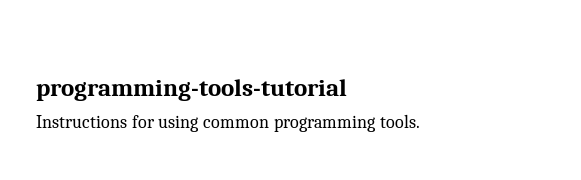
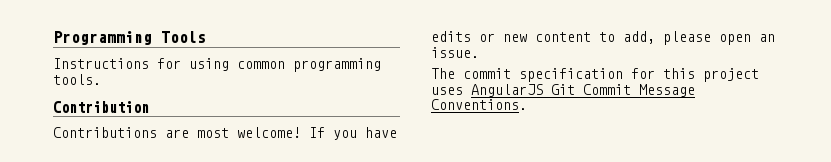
- programming-tools-tutorial
+ Programming Tools
+ Contribution
+ Contributions are most welcome! If you have edits or new content to add, please open an issue.
+ The commit specification for this project uses AngularJS Git Commit Message Conventions.

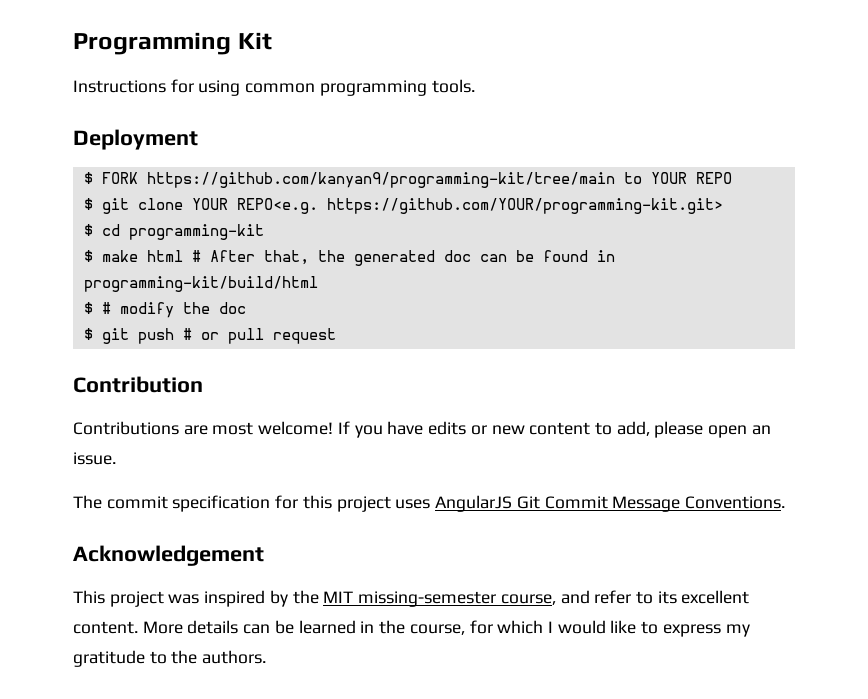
- Programming Tools
+ Programming Kit
+ Deployment
+ $ FORK https://github.com/kanyan9/programming-kit/tree/main to YOUR REPO
+ $ git clone YOUR REPO<e.g. https://github.com/YOUR/programming-kit.git>
+ $ cd programming-kit
+ $ make html # After that, the generated doc can be found in programming-kit/build/html
+ $ # modify the doc
+ $ git push # or pull request
+ Acknowledgement
+ This project was inspired by the MIT missing-semester course, and refer to its excellent content. More details can be learned in the course, for which I would like to express my gratitude to the authors.

